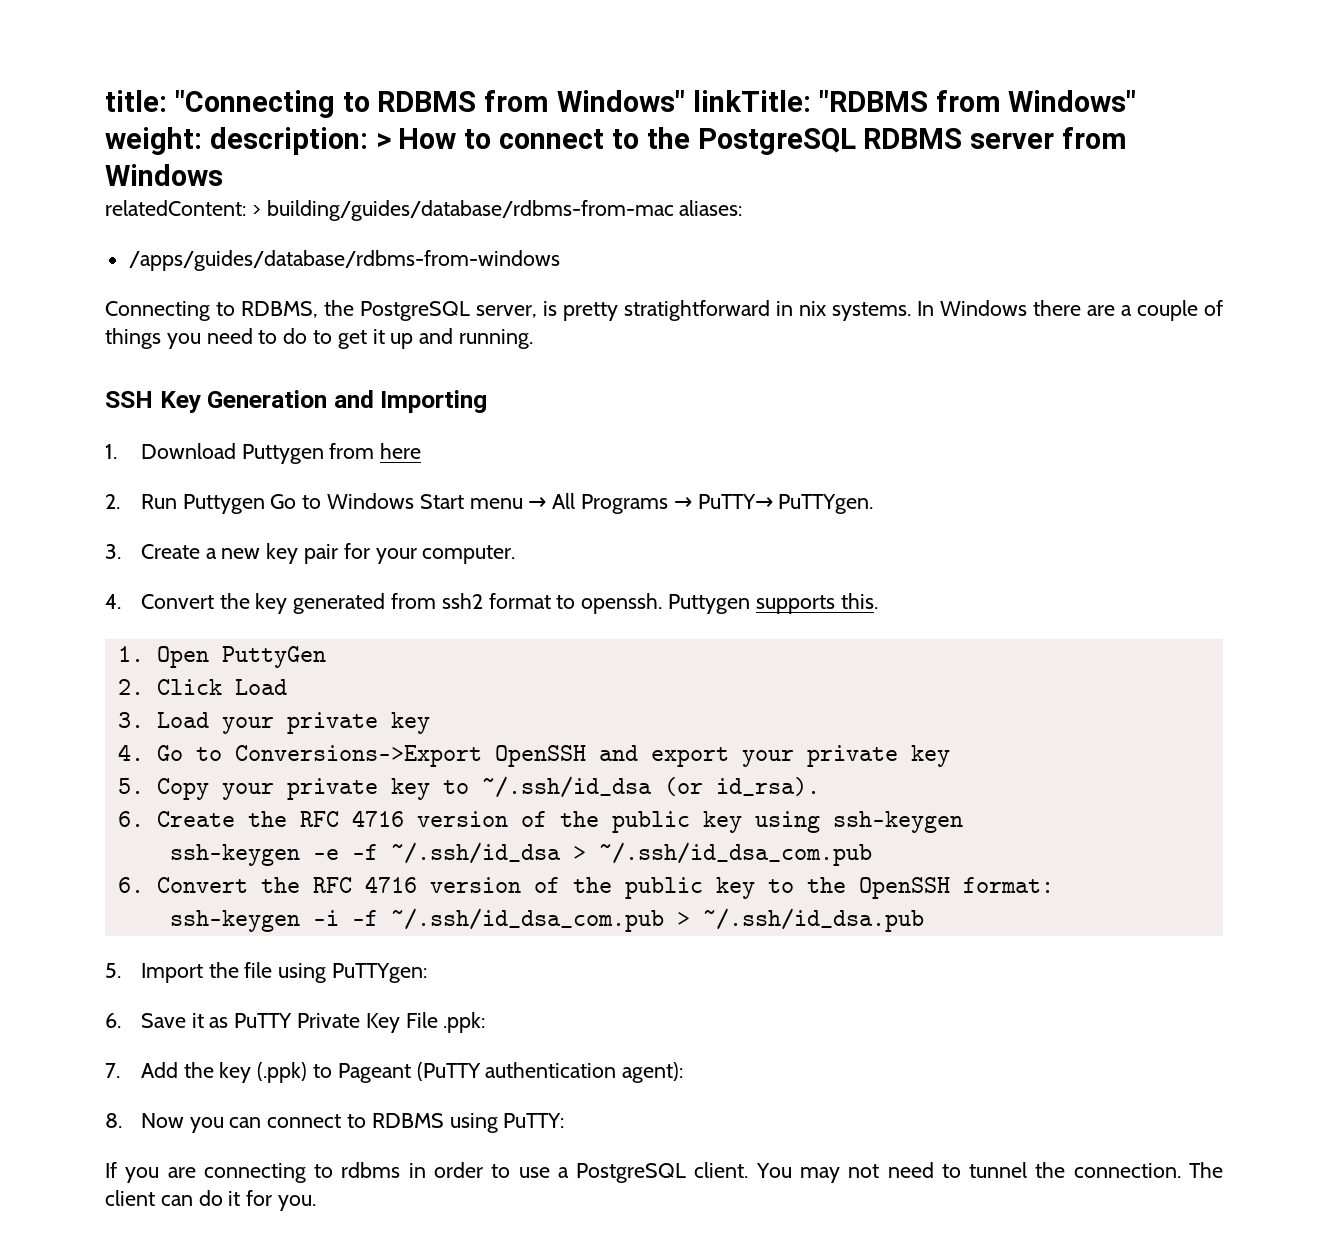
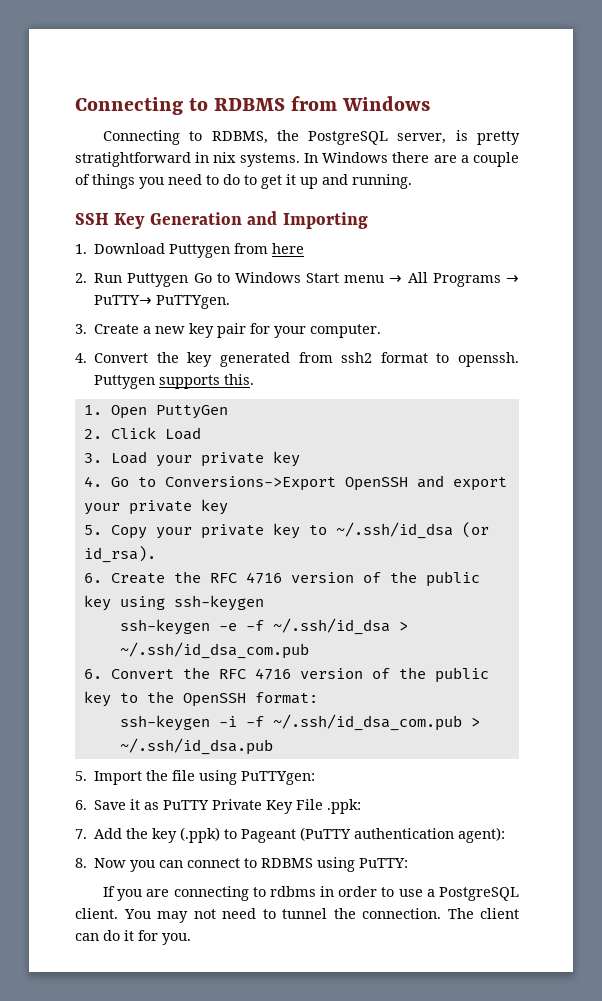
- title: "Connecting to RDBMS from Windows" linkTitle: "RDBMS from Windows" weight: description: > How to connect to the PostgreSQL RDBMS server from Windows
- relatedContent: > building/guides/database/rdbms-from-mac aliases:
- /apps/guides/database/rdbms-from-windows
+ Connecting to RDBMS from Windows

